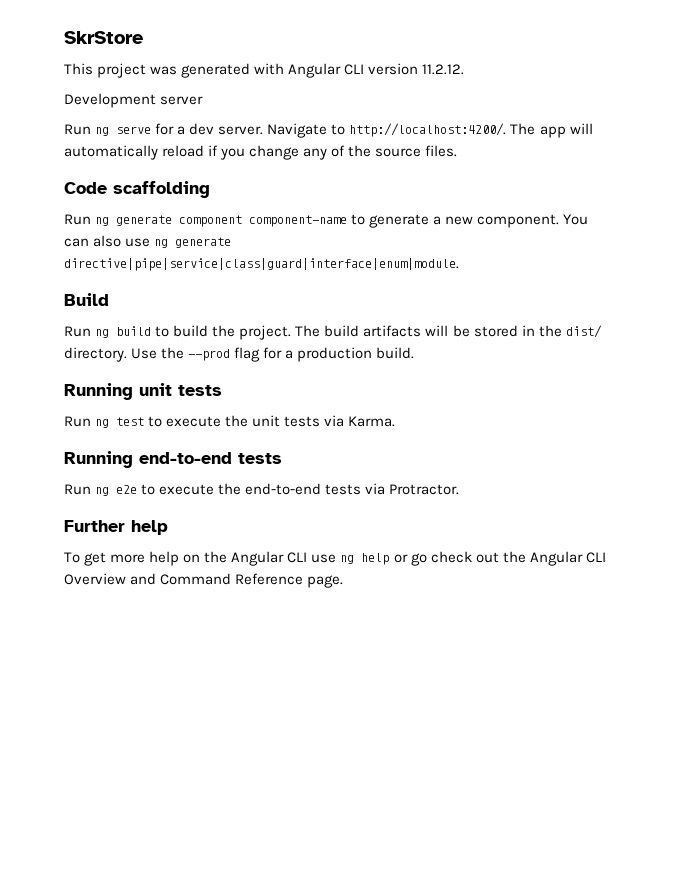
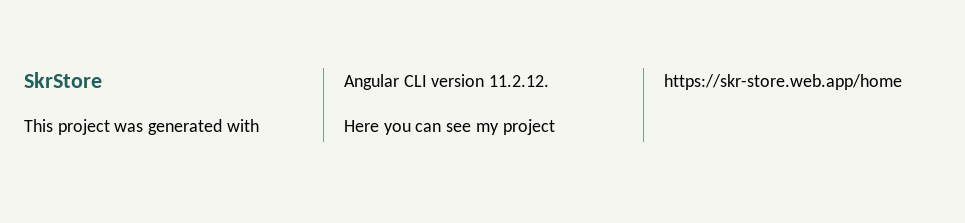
- Development server
- Run ng serve for a dev server. Navigate to http://localhost:4200/. The app will automatically reload if you change any of the source files.
- Code scaffolding
- Run ng generate component component-name to generate a new component. You can also use ng generate directive|pipe|service|class|guard|interface|enum|module.
- Build
- Run ng build to build the project. The build artifacts will be stored in the dist/ directory. Use the --prod flag for a production build.
- Running unit tests
- Run ng test to execute the unit tests via Karma.
- Running end-to-end tests
- Run ng e2e to execute the end-to-end tests via Protractor.
- Further help
- To get more help on the Angular CLI use ng help or go check out the Angular CLI Overview and Command Reference page.
+ Here you can see my project https://skr-store.web.app/home

